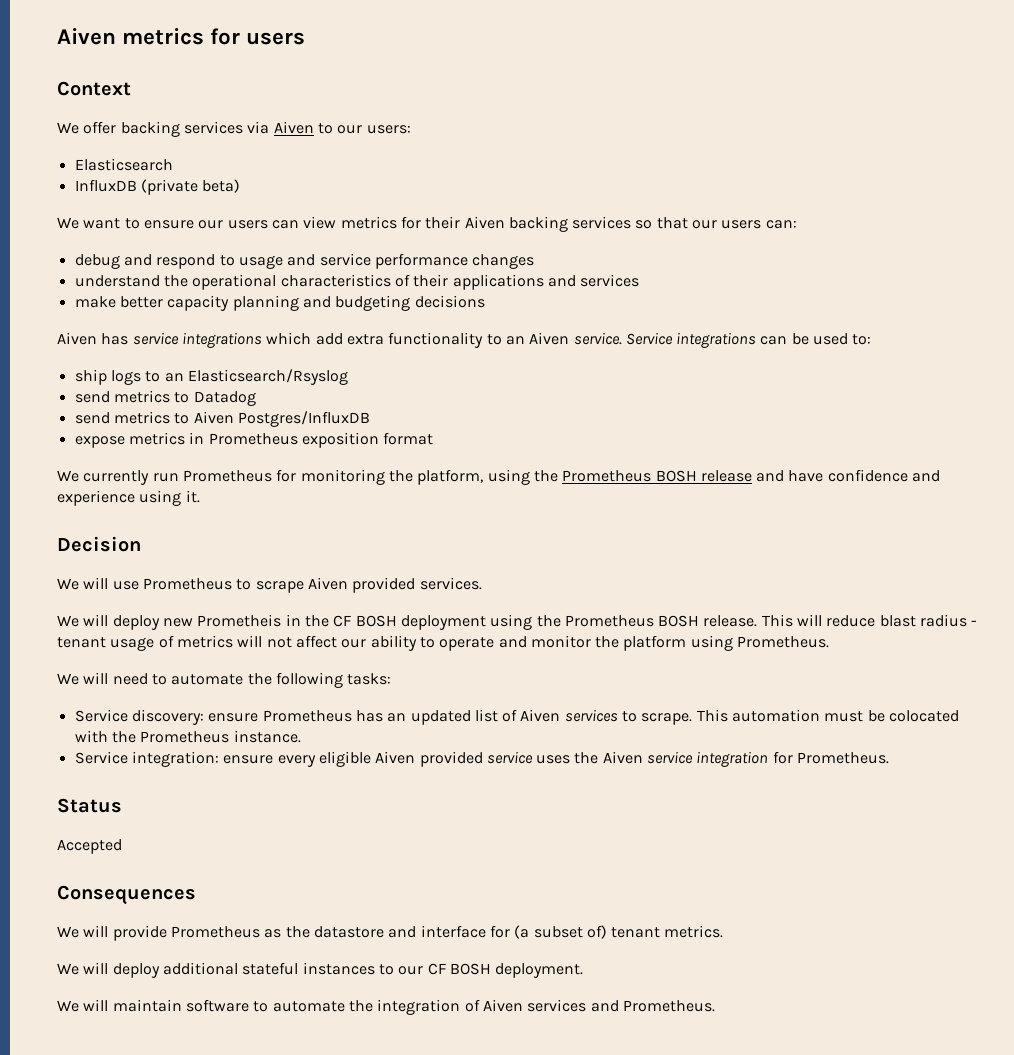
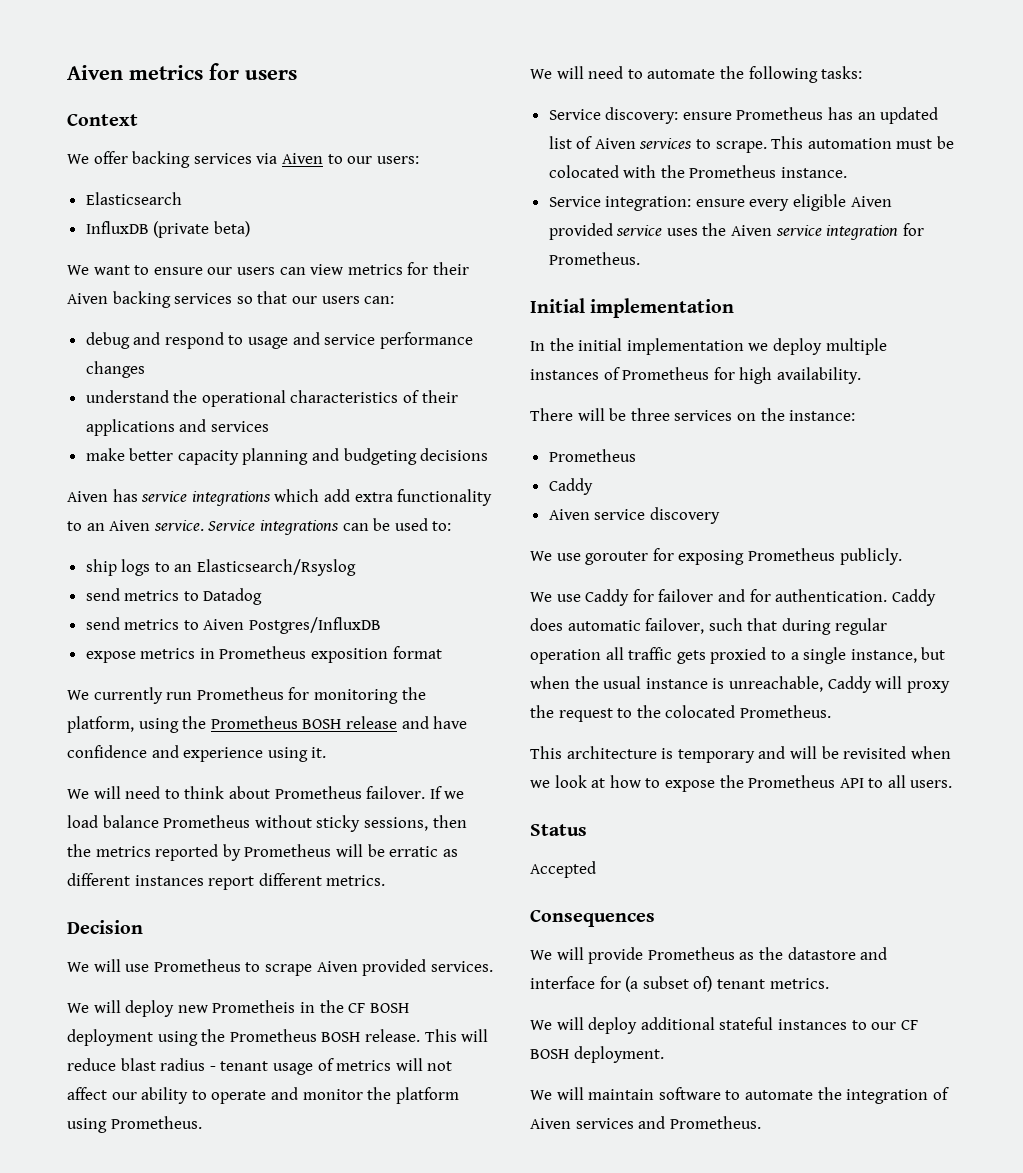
+ We will need to think about Prometheus failover. If we load balance Prometheus without sticky sessions, then the metrics reported by Prometheus will be erratic as different instances report different metrics.
+ Initial implementation
+ In the initial implementation we deploy multiple instances of Prometheus for high availability.
+ There will be three services on the instance:
+ Prometheus
+ Caddy
+ Aiven service discovery
+ We use gorouter for exposing Prometheus publicly.
+ We use Caddy for failover and for authentication. Caddy does automatic failover, such that during regular operation all traffic gets proxied to a single instance, but when the usual instance is unreachable, Caddy will proxy the request to the colocated Prometheus.
+ This architecture is temporary and will be revisited when we look at how to expose the Prometheus API to all users.

